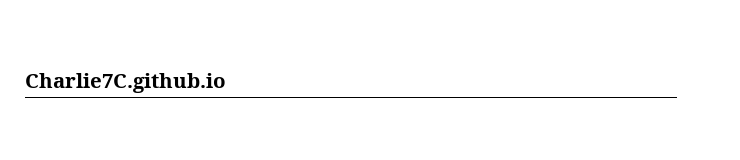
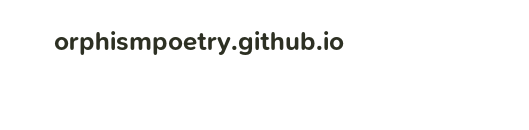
- Charlie7C.github.io
+ orphismpoetry.github.io

